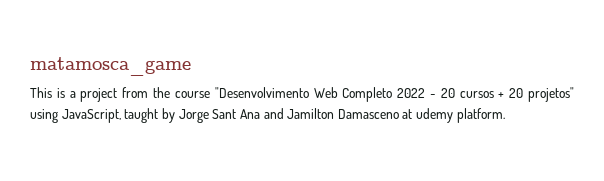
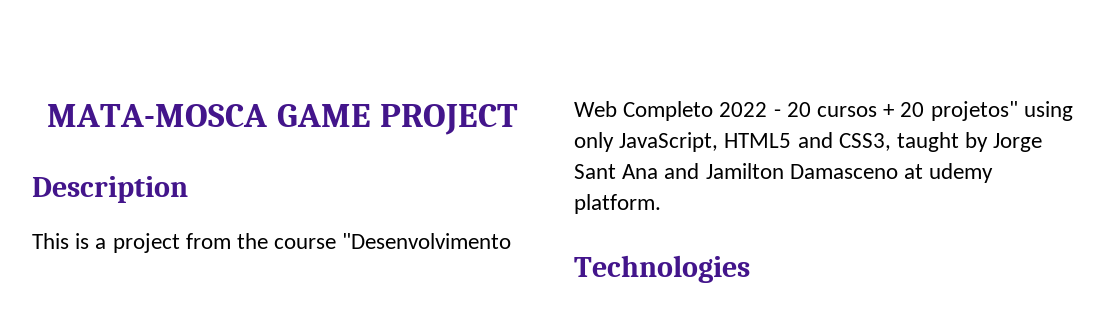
- matamosca_game
+ MATA-MOSCA GAME PROJECT
+ Description
- This is a project from the course "Desenvolvimento Web Completo 2022 - 20 cursos + 20 projetos" using JavaScript, taught by Jorge Sant Ana and Jamilton Damasceno at udemy platform.
+ This is a project from the course "Desenvolvimento Web Completo 2022 - 20 cursos + 20 projetos" using only JavaScript, HTML5 and CSS3, taught by Jorge Sant Ana and Jamilton Damasceno at udemy platform.
+ Technologies

